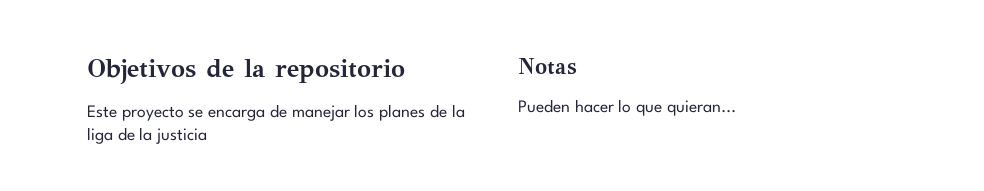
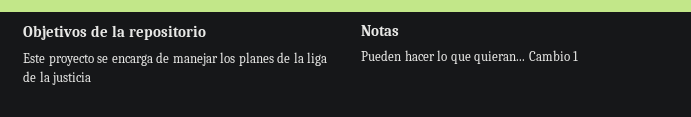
+ Cambio 1

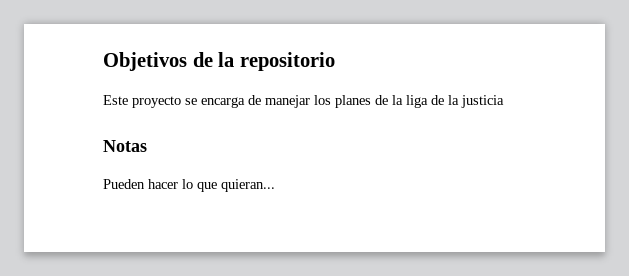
- Cambio 1

